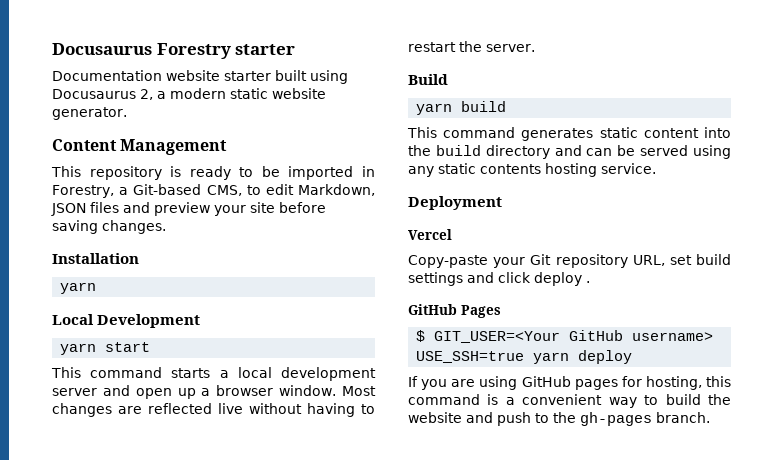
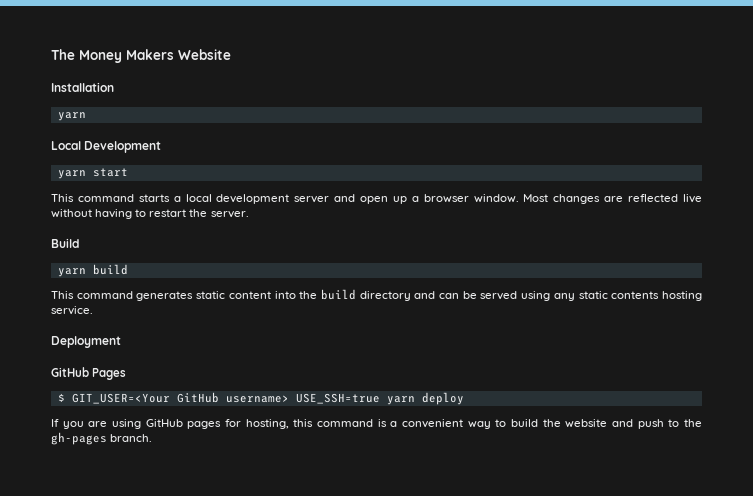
- Docusaurus Forestry starter
- Documentation website starter built using Docusaurus 2, a modern static website generator.
- Content Management
- This repository is ready to be imported in Forestry, a Git-based CMS, to edit Markdown, JSON files and preview your site before saving changes.
+ The Money Makers Website
- Vercel
- Copy-paste your Git repository URL, set build settings and click deploy .

